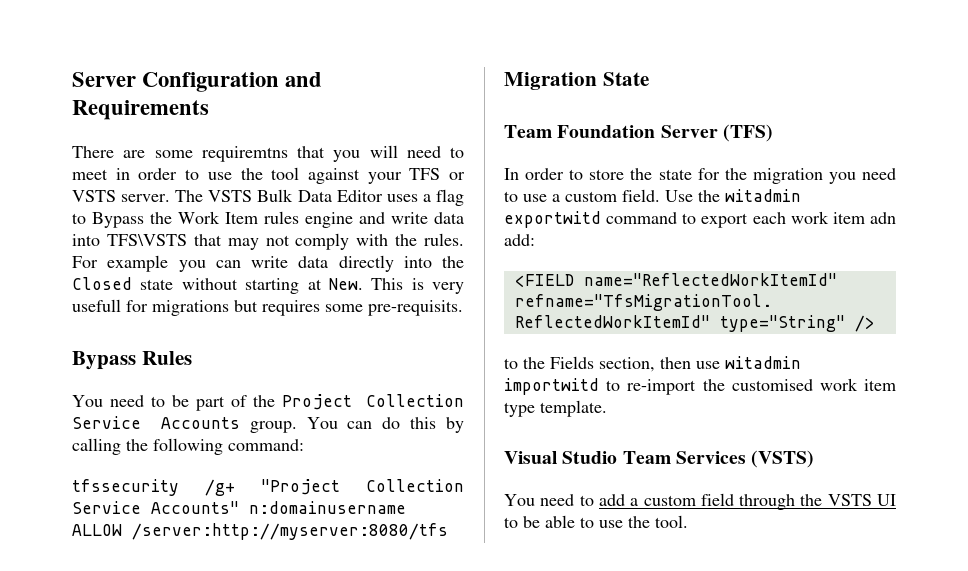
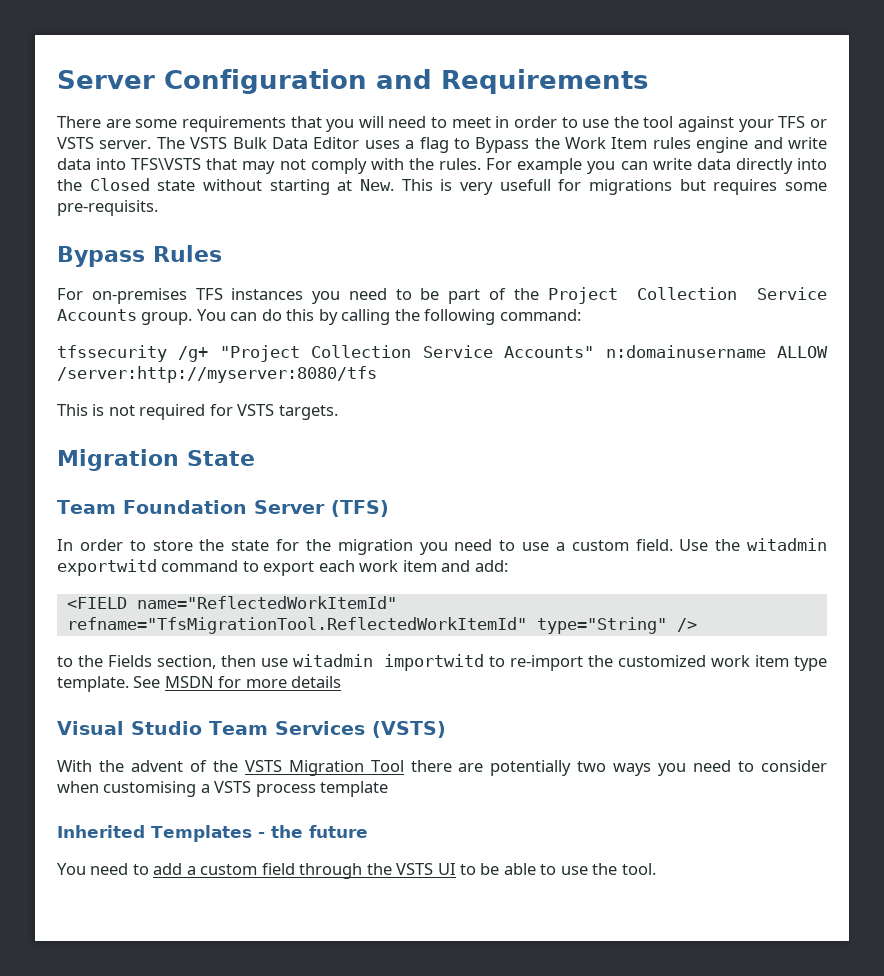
- There are some requiremtns that you will need to meet in order to use the tool against your TFS or VSTS server.
+ There are some requirements that you will need to meet in order to use the tool against your TFS or VSTS server.
- You need to be part of the Project Collection Service Accounts group.
+ For on-premises TFS instances you need to be part of the Project Collection Service Accounts group.
+ This is not required for VSTS targets.
- Use the witadmin exportwitd command to export each work item adn add:
+ Use the witadmin exportwitd command to export each work item and add:
- to the Fields section, then use witadmin importwitd to re-import the customised work item type template.
+ to the Fields section, then use witadmin importwitd to re-import the customized work item type template. See MSDN for more details
+ With the advent of the VSTS Migration Tool there are potentially two ways you need to consider when customising a VSTS process template
+ Inherited Templates - the future

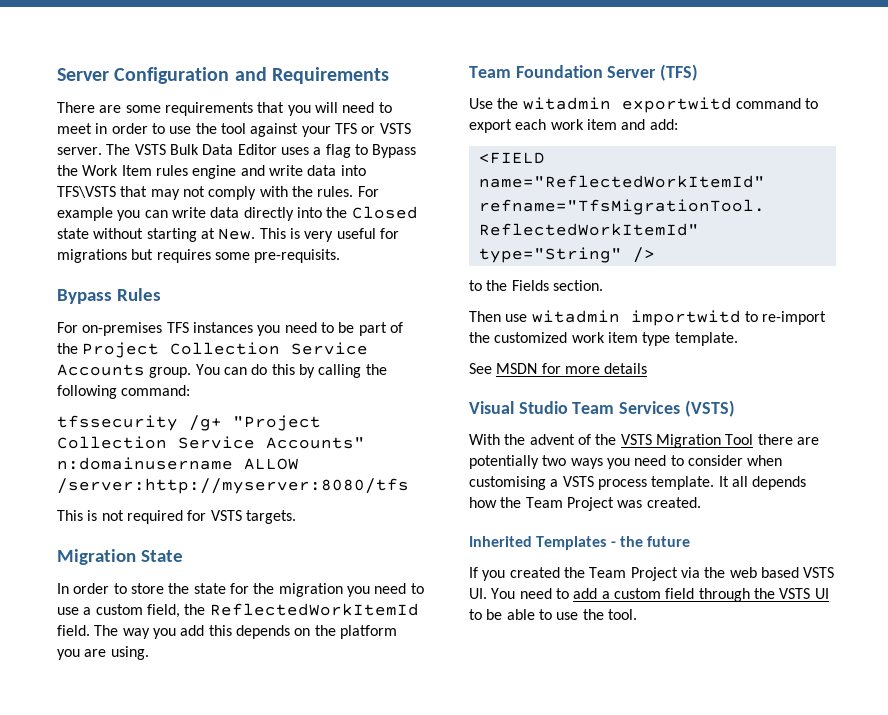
- For example you can write data directly into the Closed state without starting at New. This is very usefull for migrations but requires some pre-requisits.
+ For example you can write data directly into the Closed state without starting at New. This is very useful for migrations but requires some pre-requisits.
- Team Foundation Server (TFS)
- In order to store the state for the migration you need to use a custom field. Use the witadmin exportwitd command to export each work item and add:
+ In order to store the state for the migration you need to use a custom field, the ReflectedWorkItemId field. The way you add this depends on the platform you are using.
+ Team Foundation Server (TFS)
+ Use the witadmin exportwitd command to export each work item and add:
- to the Fields section, then use witadmin importwitd to re-import the customized work item type template. See MSDN for more details
+ to the Fields section.
+ Then use witadmin importwitd to re-import the customized work item type template.
+ See MSDN for more details
- With the advent of the VSTS Migration Tool there are potentially two ways you need to consider when customising a VSTS process template
+ With the advent of the VSTS Migration Tool there are potentially two ways you need to consider when customising a VSTS process template. It all depends how the Team Project was created.
- You need to add a custom field through the VSTS UI to be able to use the tool.
+ If you created the Team Project via the web based VSTS UI. You need to add a custom field through the VSTS UI to be able to use the tool.

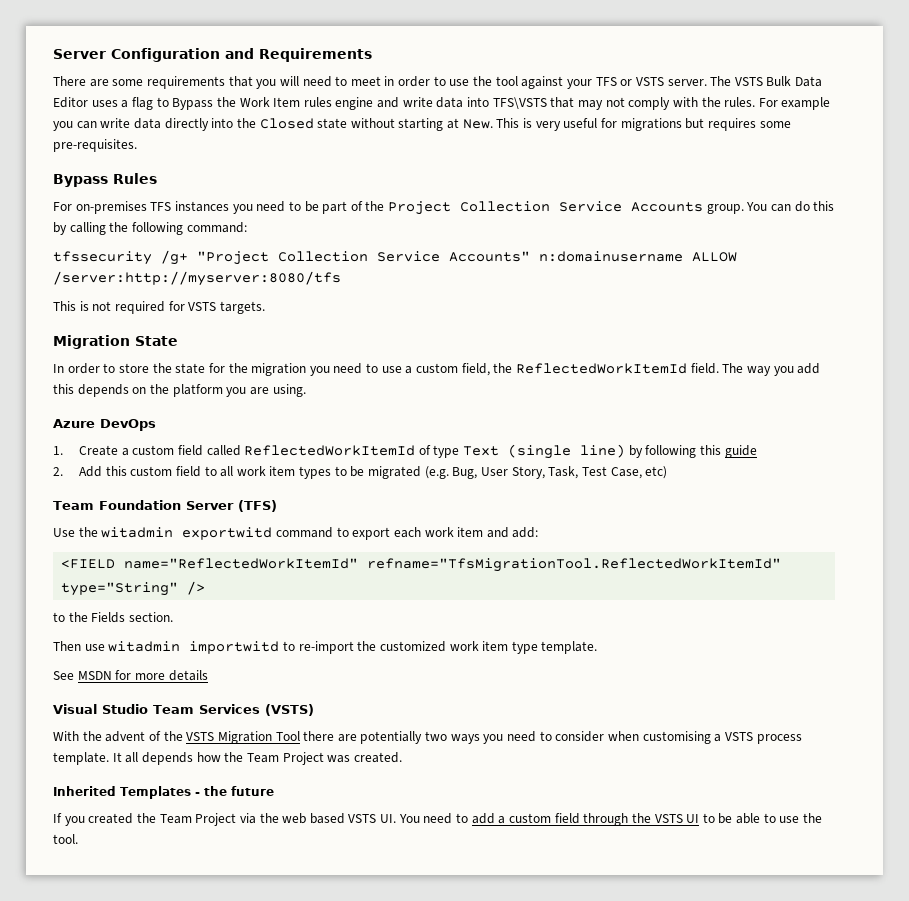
- For example you can write data directly into the Closed state without starting at New. This is very useful for migrations but requires some pre-requisits.
+ For example you can write data directly into the Closed state without starting at New. This is very useful for migrations but requires some pre-requisites.
+ Azure DevOps
+ 1. Create a custom field called ReflectedWorkItemId of type Text (single line) by following this guide
+ 2. Add this custom field to all work item types to be migrated (e.g. Bug, User Story, Task, Test Case, etc)

